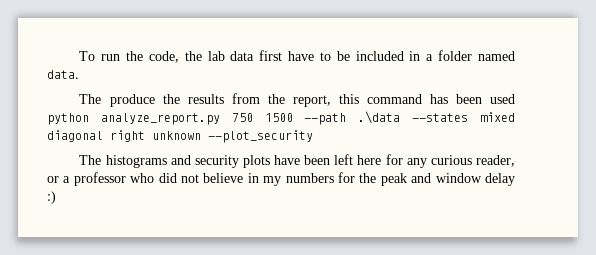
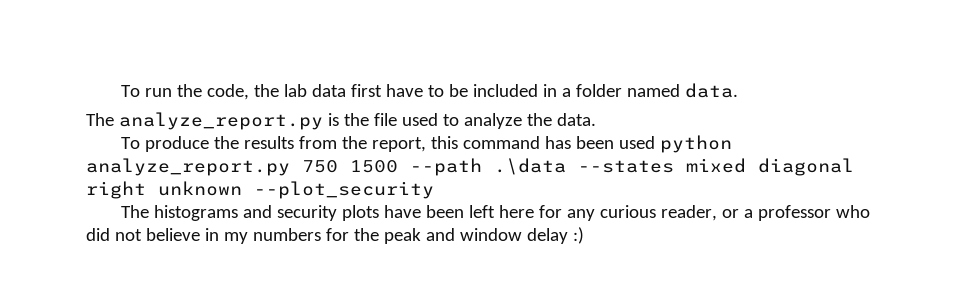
- The produce the results from the report, this command has been used python analyze_report.py 750 1500 --path .\data --states mixed diagonal right unknown --plot_security
+ The analyze_report.py is the file used to analyze the data.
+ To produce the results from the report, this command has been used python analyze_report.py 750 1500 --path .\data --states mixed diagonal right unknown --plot_security

